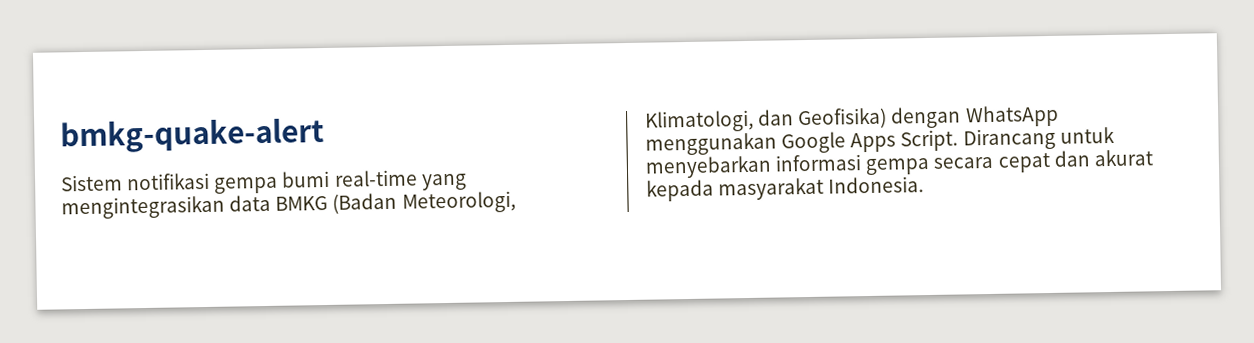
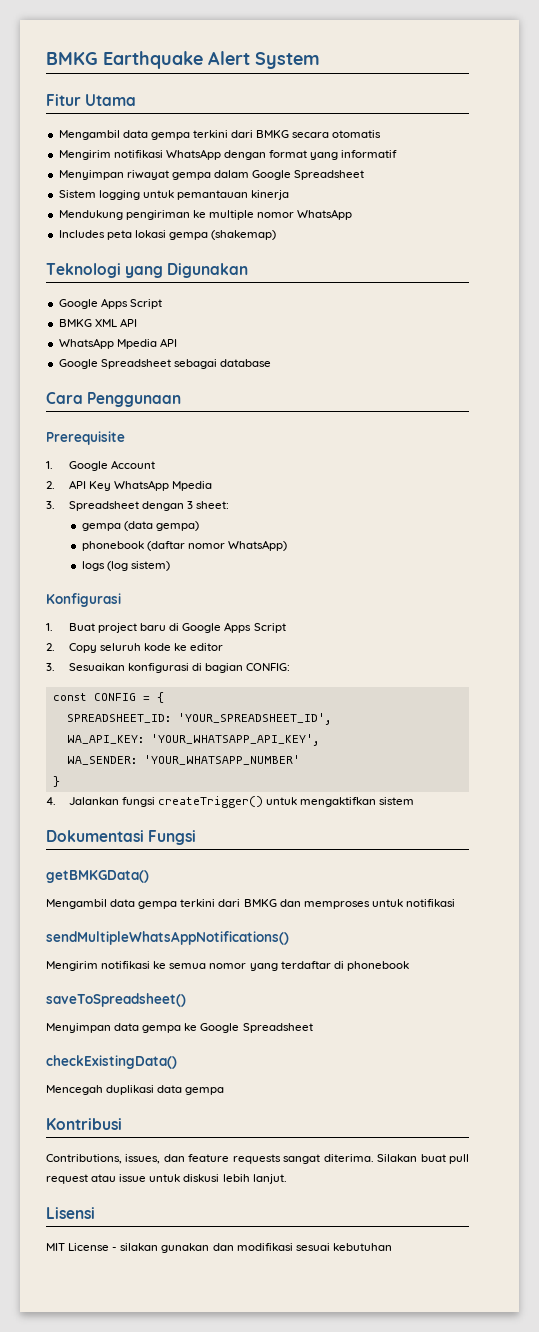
- bmkg-quake-alert
- Sistem notifikasi gempa bumi real-time yang mengintegrasikan data BMKG (Badan Meteorologi, Klimatologi, dan Geofisika) dengan WhatsApp menggunakan Google Apps Script. Dirancang untuk menyebarkan informasi gempa secara cepat dan akurat kepada masyarakat Indonesia.
+ BMKG Earthquake Alert System
+ Fitur Utama
+ Mengambil data gempa terkini dari BMKG secara otomatis
+ Mengirim notifikasi WhatsApp dengan format yang informatif
+ Menyimpan riwayat gempa dalam Google Spreadsheet
+ Sistem logging untuk pemantauan kinerja
+ Mendukung pengiriman ke multiple nomor WhatsApp
+ Includes peta lokasi gempa (shakemap)
+ Teknologi yang Digunakan
+ Google Apps Script
+ BMKG XML API
+ WhatsApp Mpedia API
+ Google Spreadsheet sebagai database
+ Cara Penggunaan
+ Prerequisite
+ 1. Google Account
+ 2. API Key WhatsApp Mpedia
+ 3. Spreadsheet dengan 3 sheet:
+ gempa (data gempa)
+ phonebook (daftar nomor WhatsApp)
+ logs (log sistem)
+ Konfigurasi
+ 1. Buat project baru di Google Apps Script
+ 2. Copy seluruh kode ke editor
+ 3. Sesuaikan konfigurasi di bagian CONFIG:
+ const CONFIG = {
+ SPREADSHEET_ID: 'YOUR_SPREADSHEET_ID',
+ WA_API_KEY: 'YOUR_WHATSAPP_API_KEY',
+ WA_SENDER: 'YOUR_WHATSAPP_NUMBER'
+ }
+ 4. Jalankan fungsi createTrigger() untuk mengaktifkan sistem
+ Dokumentasi Fungsi
+ getBMKGData()
+ Mengambil data gempa terkini dari BMKG dan memproses untuk notifikasi
+ sendMultipleWhatsAppNotifications()
+ Mengirim notifikasi ke semua nomor yang terdaftar di phonebook
+ saveToSpreadsheet()
+ Menyimpan data gempa ke Google Spreadsheet
+ checkExistingData()
+ Mencegah duplikasi data gempa
+ Kontribusi
+ Contributions, issues, dan feature requests sangat diterima. Silakan buat pull request atau issue untuk diskusi lebih lanjut.
+ Lisensi
+ MIT License - silakan gunakan dan modifikasi sesuai kebutuhan

